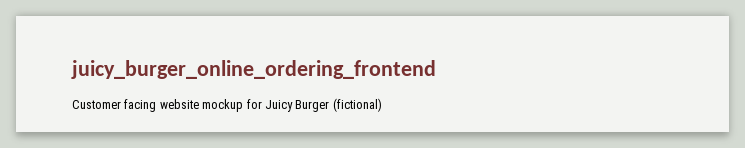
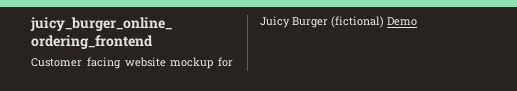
- Customer facing website mockup for Juicy Burger (fictional)
+ Customer facing website mockup for Juicy Burger (fictional) Demo

